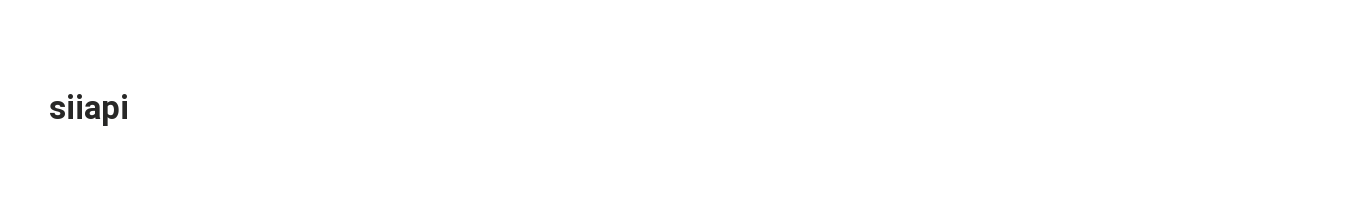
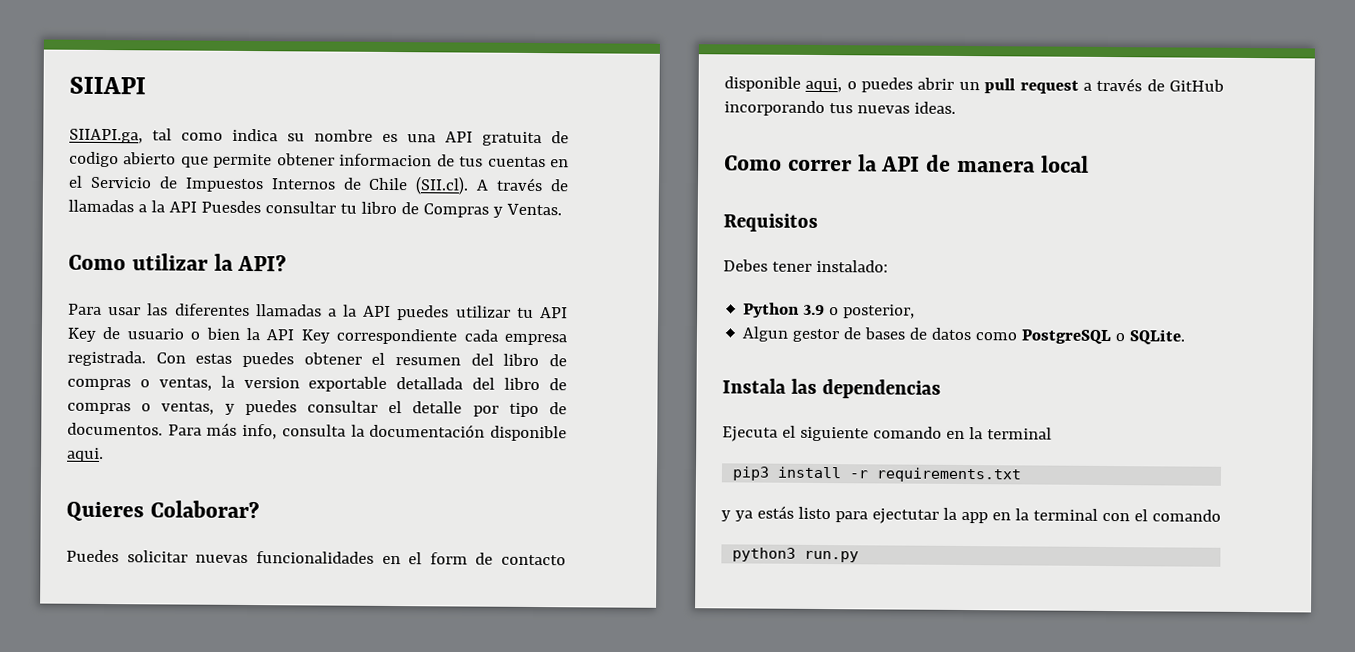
- siiapi
+ SIIAPI
+ SIIAPI.ga, tal como indica su nombre es una API gratuita de codigo abierto que permite obtener informacion de tus cuentas en el Servicio de Impuestos Internos de Chile (SII.cl). A través de llamadas a la API Puesdes consultar tu libro de Compras y Ventas.
+ Como utilizar la API?
+ Para usar las diferentes llamadas a la API puedes utilizar tu API Key de usuario o bien la API Key correspondiente cada empresa registrada. Con estas puedes obtener el resumen del libro de compras o ventas, la version exportable detallada del libro de compras o ventas, y puedes consultar el detalle por tipo de documentos. Para más info, consulta la documentación disponible aqui.
+ Quieres Colaborar?
+ Puedes solicitar nuevas funcionalidades en el form de contacto disponible aqui, o puedes abrir un pull request a través de GitHub incorporando tus nuevas ideas.
+ Como correr la API de manera local
+ Requisitos
+ Debes tener instalado:
+ Python 3.9 o posterior,
+ Algun gestor de bases de datos como PostgreSQL o SQLite.
+ Instala las dependencias
+ Ejecuta el siguiente comando en la terminal
+ pip3 install -r requirements.txt
+ y ya estás listo para ejectutar la app en la terminal con el comando
+ python3 run.py

